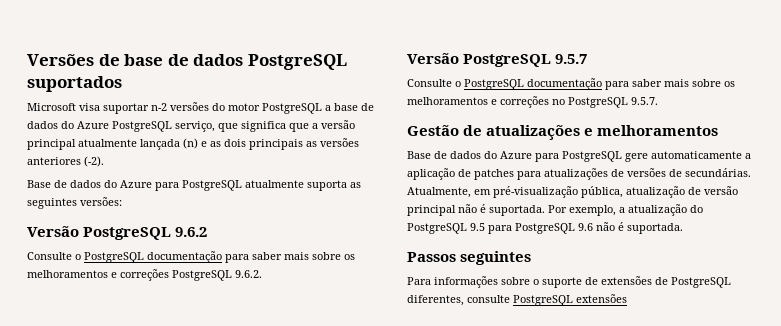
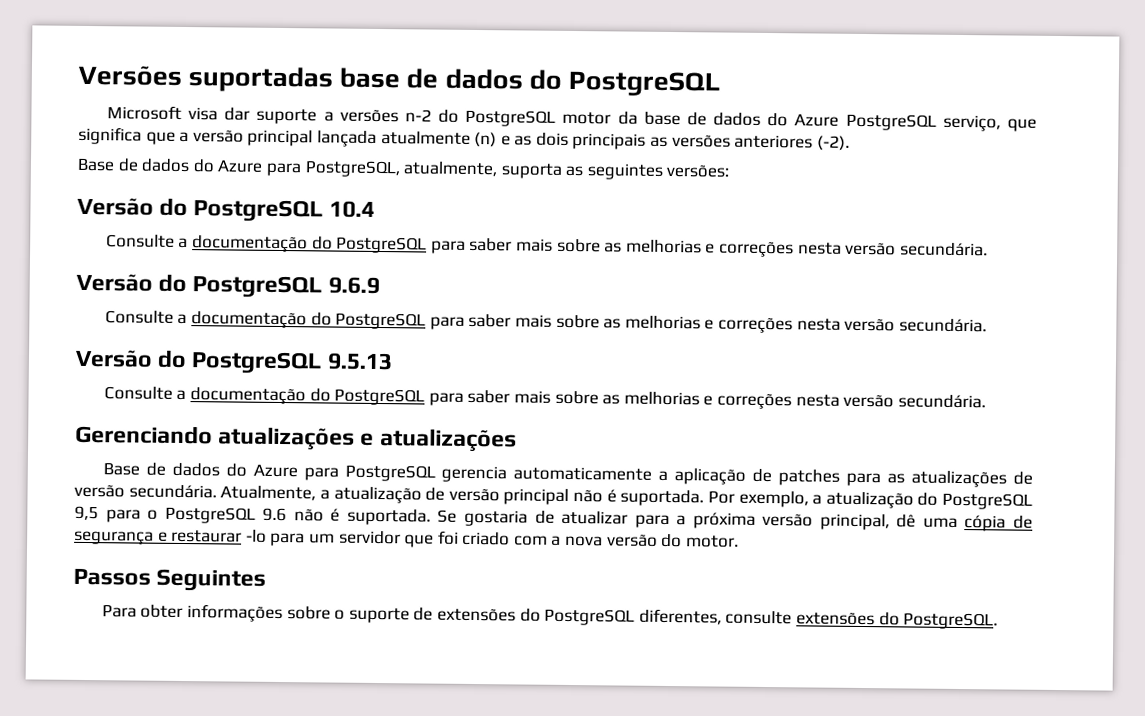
- Versões de base de dados PostgreSQL suportados
+ Versões suportadas base de dados do PostgreSQL
- Microsoft visa suportar n-2 versões do motor PostgreSQL a base de dados do Azure PostgreSQL serviço, que significa que a versão principal atualmente lançada (n) e as dois principais as versões anteriores (-2).
+ Microsoft visa dar suporte a versões n-2 do PostgreSQL motor da base de dados do Azure PostgreSQL serviço, que significa que a versão principal lançada atualmente (n) e as dois principais as versões anteriores (-2).
- Base de dados do Azure para PostgreSQL atualmente suporta as seguintes versões:
+ Base de dados do Azure para PostgreSQL, atualmente, suporta as seguintes versões:
- Versão PostgreSQL 9.6.2
- Consulte o PostgreSQL documentação para saber mais sobre os melhoramentos e correções PostgreSQL 9.6.2.
- Versão PostgreSQL 9.5.7
- Consulte o PostgreSQL documentação para saber mais sobre os melhoramentos e correções no PostgreSQL 9.5.7.
- Gestão de atualizações e melhoramentos
- Base de dados do Azure para PostgreSQL gere automaticamente a aplicação de patches para atualizações de versões de secundárias. Atualmente, em pré-visualização pública, atualização de versão principal não é suportada.
+ Versão do PostgreSQL 10.4
+ Consulte a documentação do PostgreSQL para saber mais sobre as melhorias e correções nesta versão secundária.
+ Versão do PostgreSQL 9.6.9
+ Consulte a documentação do PostgreSQL para saber mais sobre as melhorias e correções nesta versão secundária.
+ Versão do PostgreSQL 9.5.13
+ Consulte a documentação do PostgreSQL para saber mais sobre as melhorias e correções nesta versão secundária.
+ Gerenciando atualizações e atualizações
+ Base de dados do Azure para PostgreSQL gerencia automaticamente a aplicação de patches para as atualizações de versão secundária. Atualmente, a atualização de versão principal não é suportada.
- Por exemplo, a atualização do PostgreSQL 9.5 para PostgreSQL 9.6 não é suportada.
+ Por exemplo, a atualização do PostgreSQL 9,5 para o PostgreSQL 9.6 não é suportada. Se gostaria de atualizar para a próxima versão principal, dê uma cópia de segurança e restaurar -lo para um servidor que foi criado com a nova versão do motor.
- Passos seguintes
+ Passos Seguintes
- Para informações sobre o suporte de extensões de PostgreSQL diferentes, consulte PostgreSQL extensões
+ Para obter informações sobre o suporte de extensões do PostgreSQL diferentes, consulte extensões do PostgreSQL.

